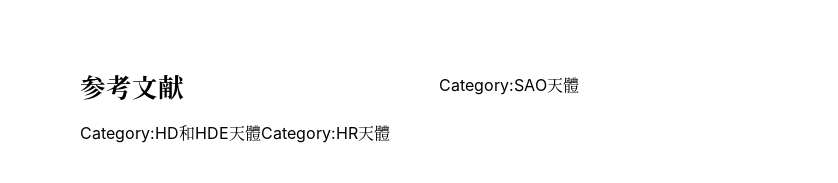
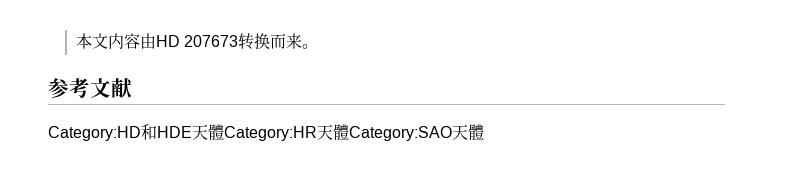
+ 本文内容由HD 207673转换而来。

